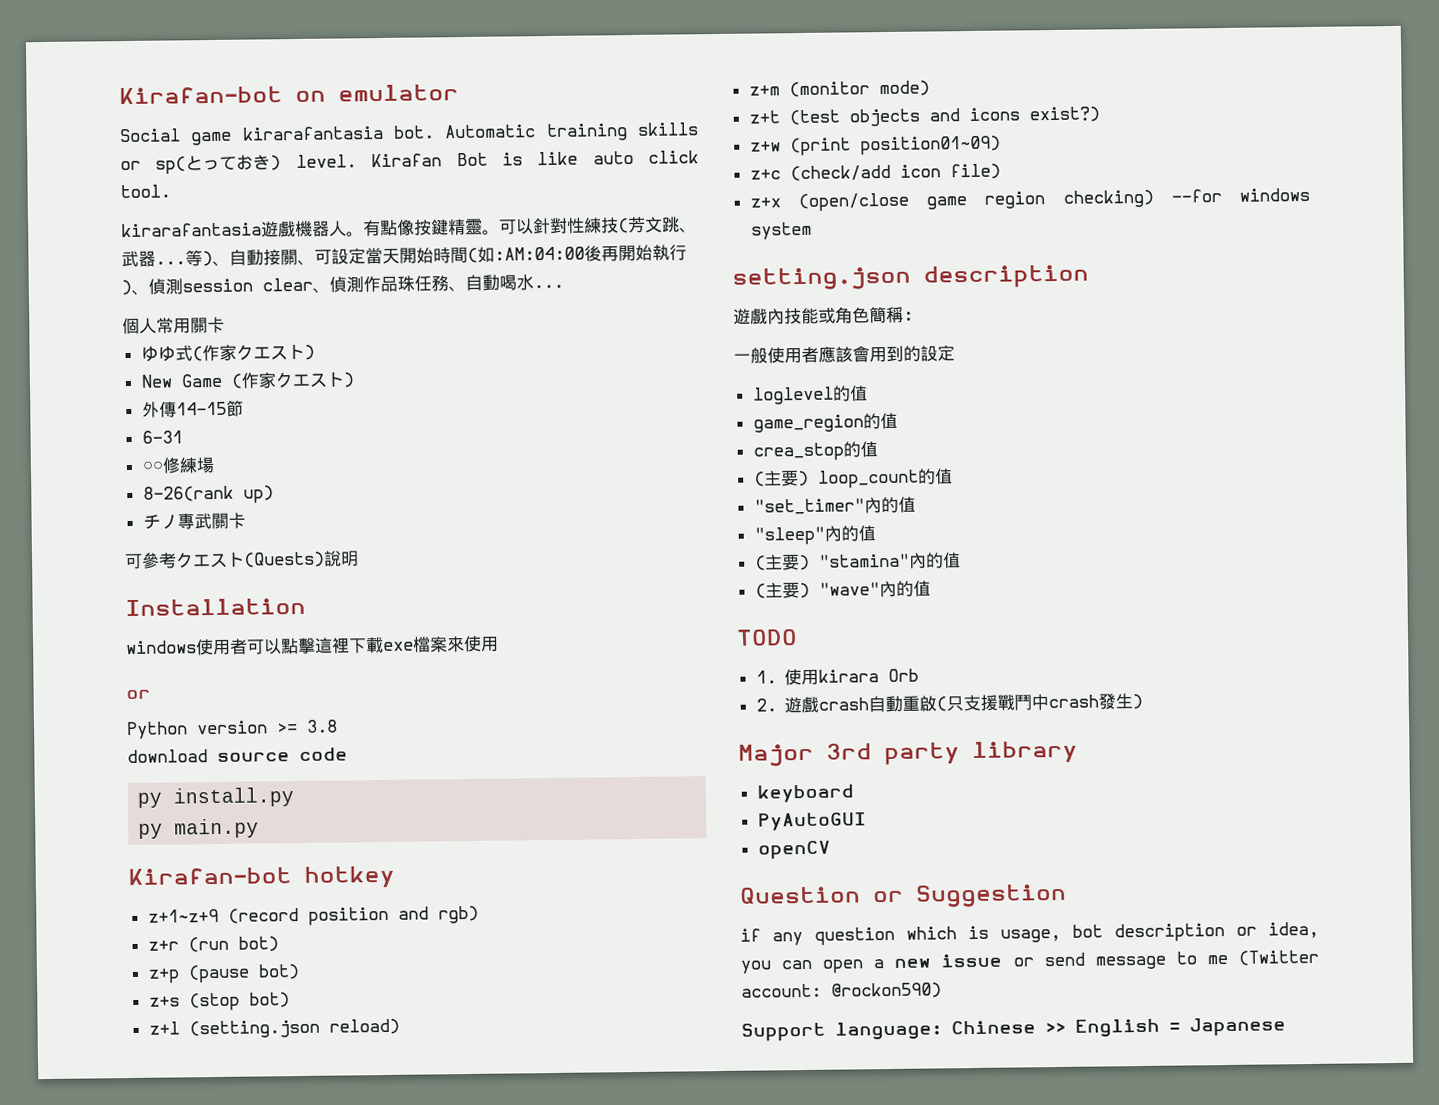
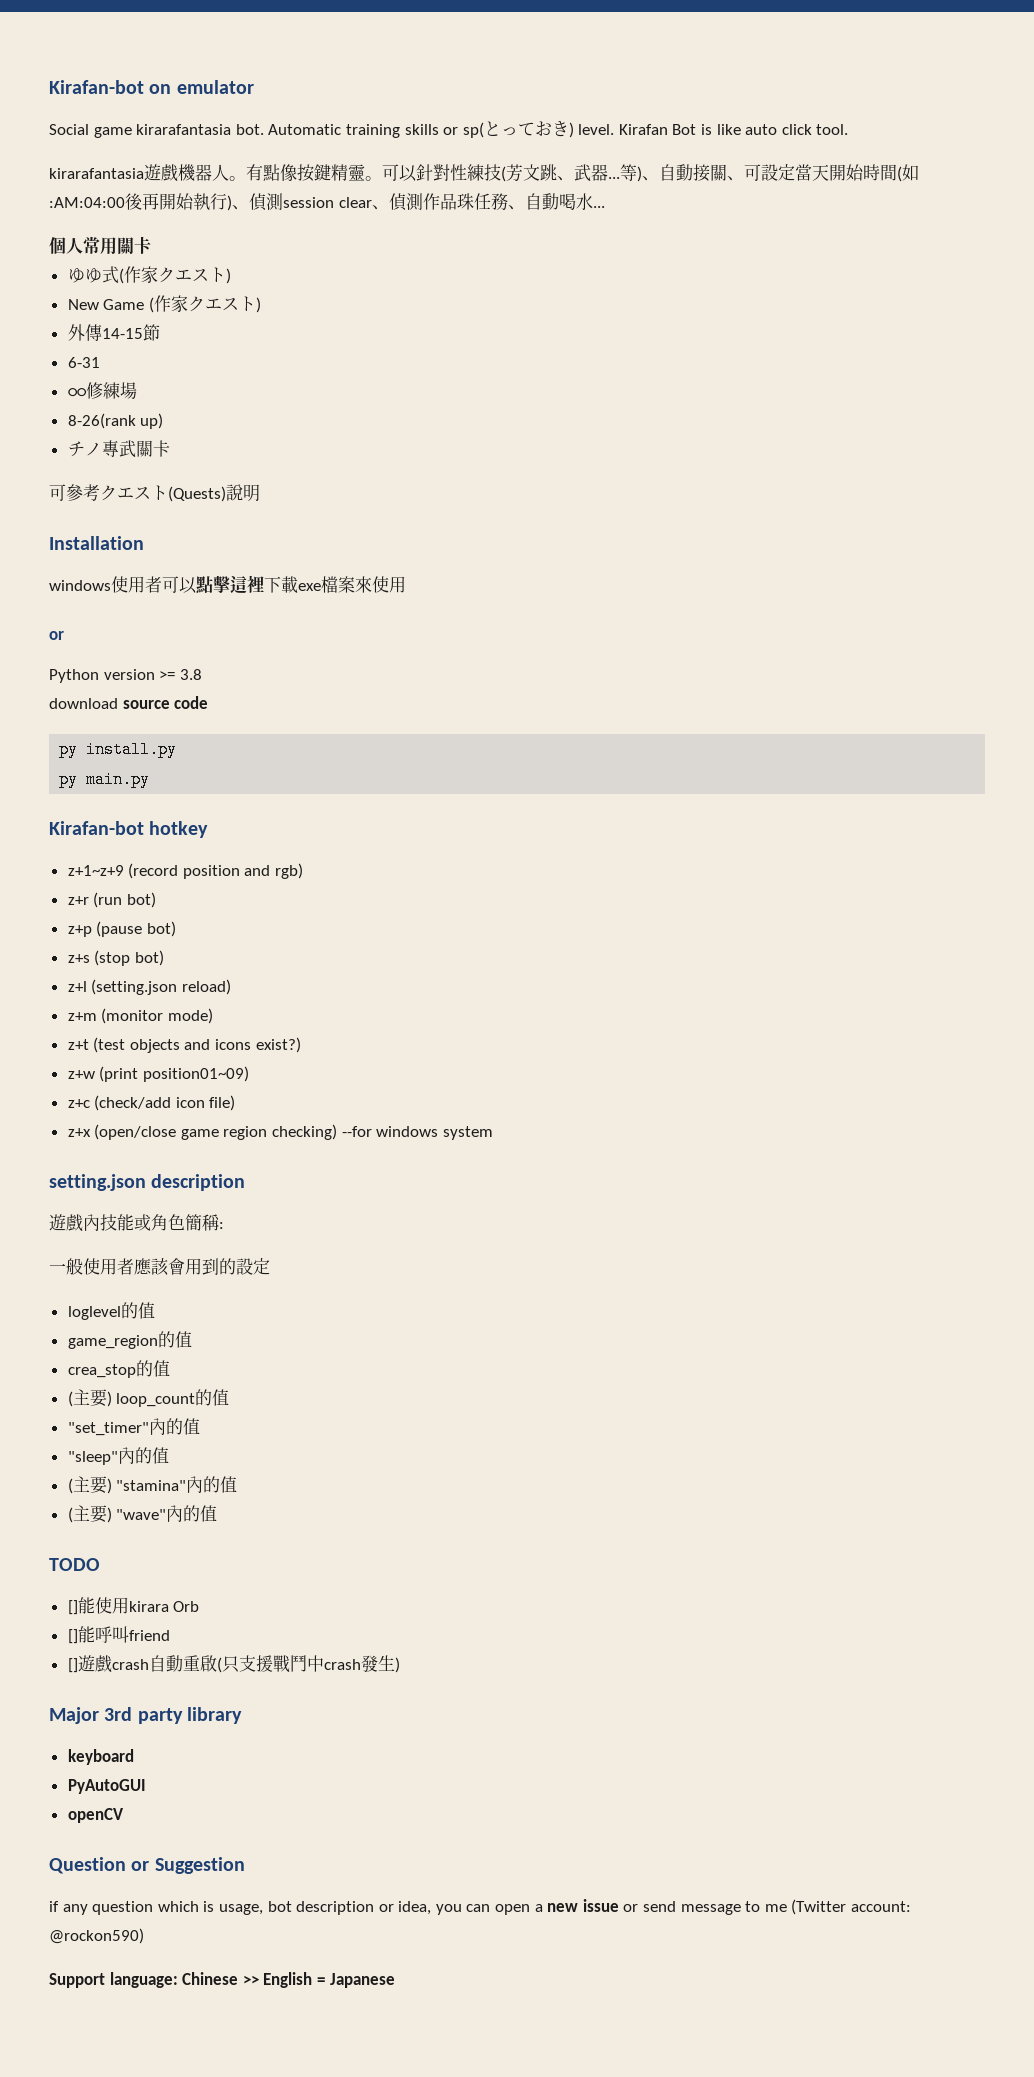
- 1.使用kirara Orb
+ []能使用kirara Orb
- 2.遊戲crash自動重啟(只支援戰鬥中crash發生)
+ []能呼叫friend
+ []遊戲crash自動重啟(只支援戰鬥中crash發生)

